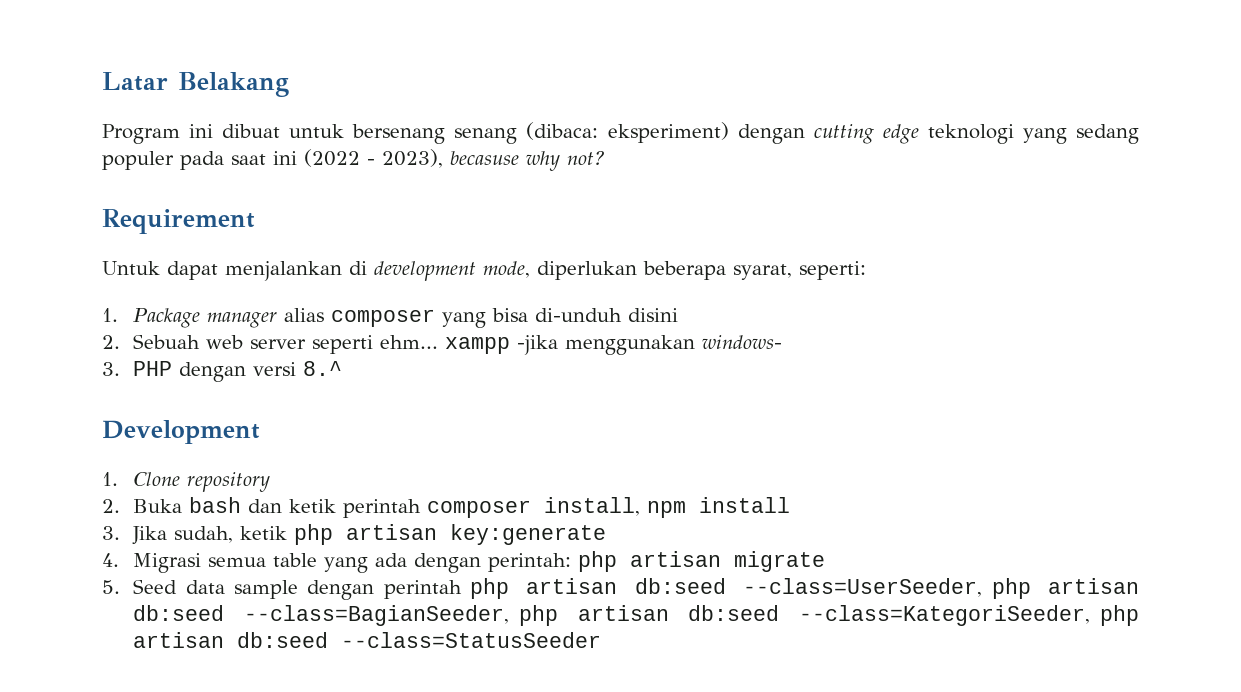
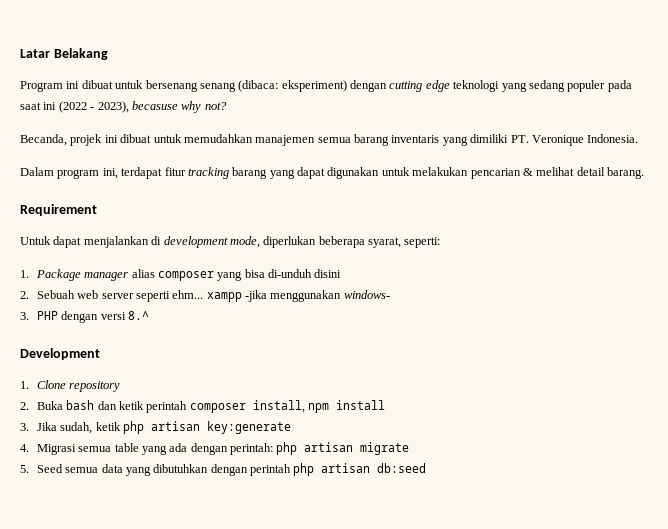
+ Becanda, projek ini dibuat untuk memudahkan manajemen semua barang inventaris yang dimiliki PT. Veronique Indonesia.
+ Dalam program ini, terdapat fitur tracking barang yang dapat digunakan untuk melakukan pencarian & melihat detail barang.
- 5. Seed data sample dengan perintah php artisan db:seed --class=UserSeeder, php artisan db:seed --class=BagianSeeder, php artisan db:seed --class=KategoriSeeder, php artisan db:seed --class=StatusSeeder
+ 5. Seed semua data yang dibutuhkan dengan perintah php artisan db:seed

